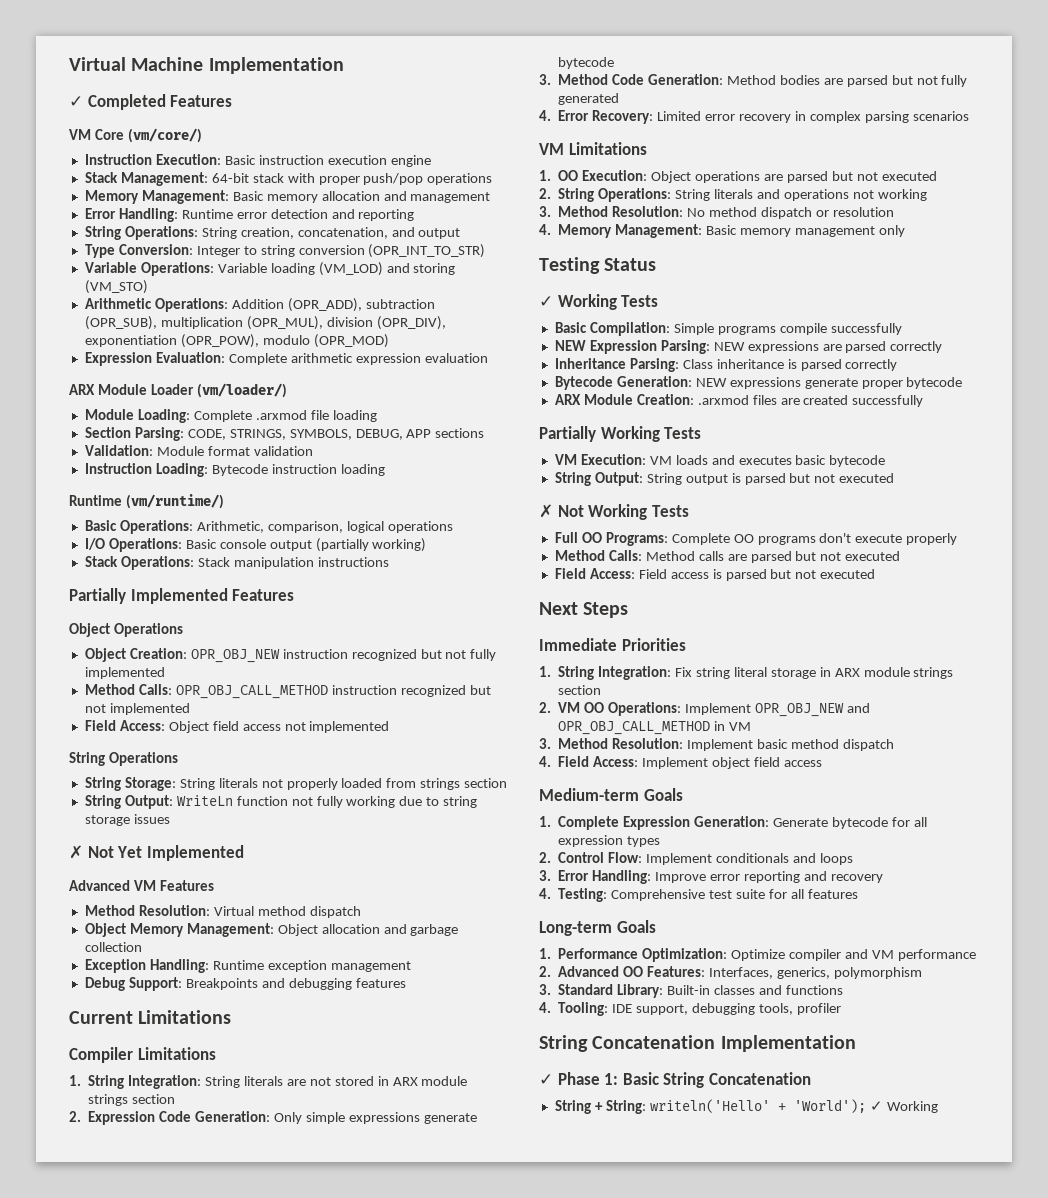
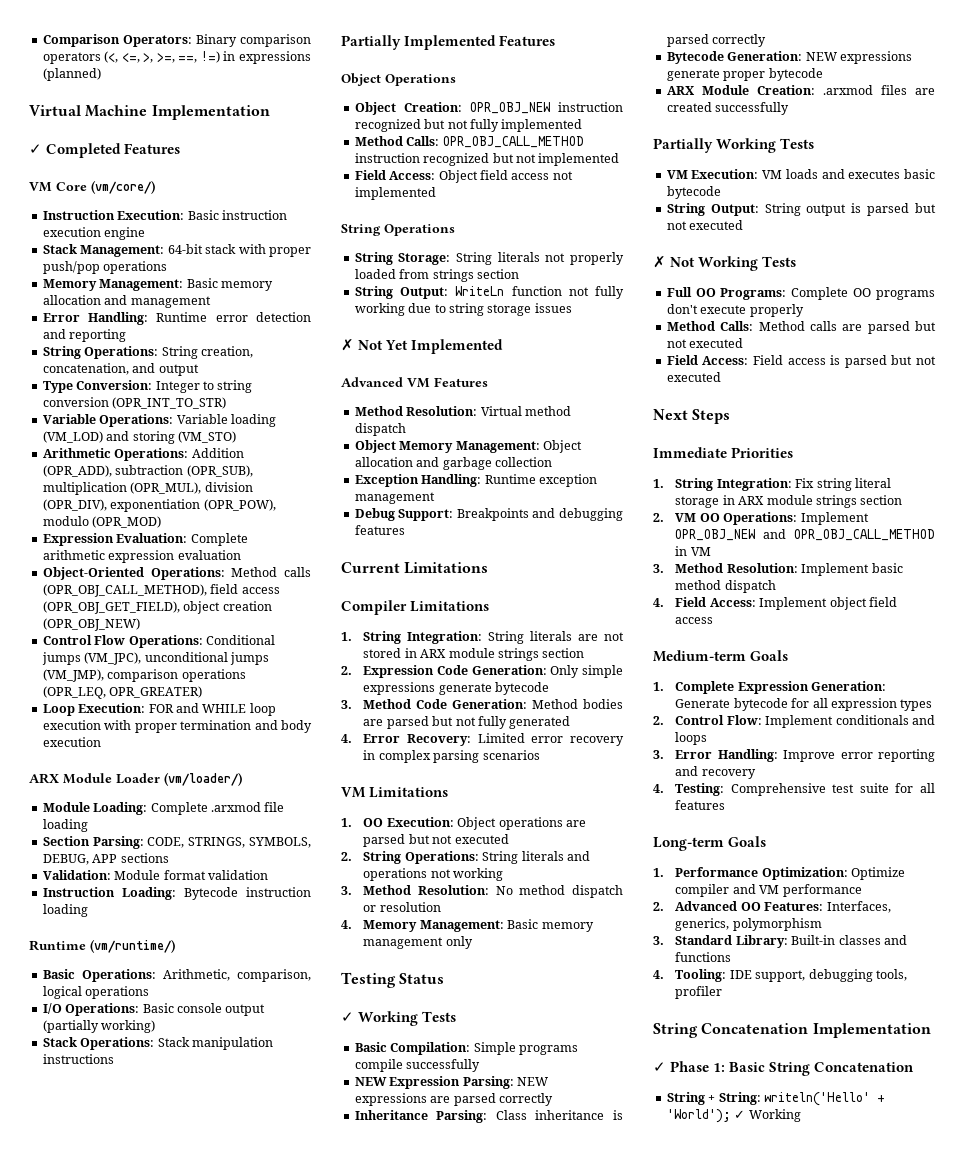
+ Comparison Operators: Binary comparison operators (<, <=, >, >=, ==, !=) in expressions (planned)
+ Object-Oriented Operations: Method calls (OPR_OBJ_CALL_METHOD), field access (OPR_OBJ_GET_FIELD), object creation (OPR_OBJ_NEW)
+ Control Flow Operations: Conditional jumps (VM_JPC), unconditional jumps (VM_JMP), comparison operations (OPR_LEQ, OPR_GREATER)
+ Loop Execution: FOR and WHILE loop execution with proper termination and body execution

